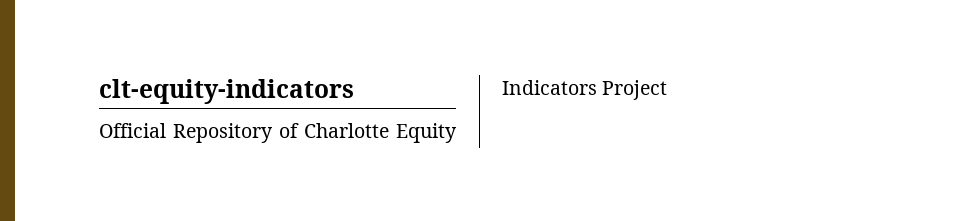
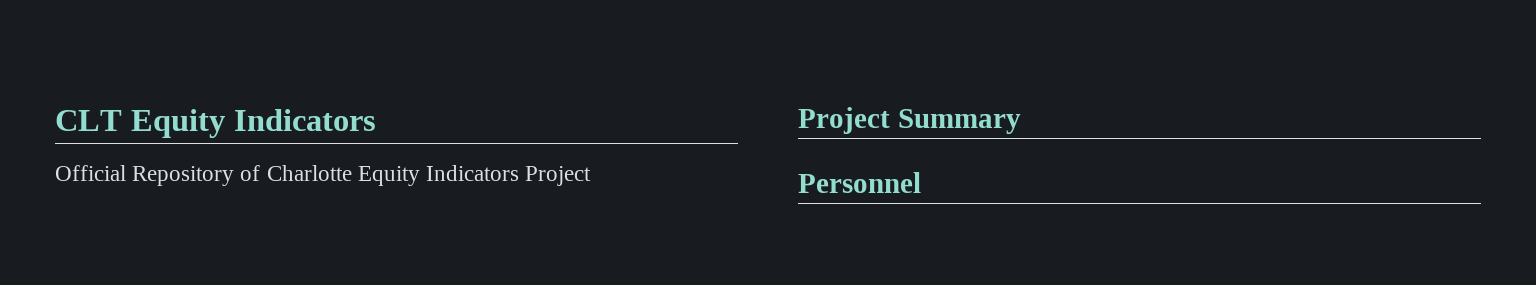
- clt-equity-indicators
+ CLT Equity Indicators
+ Project Summary
+ Personnel

